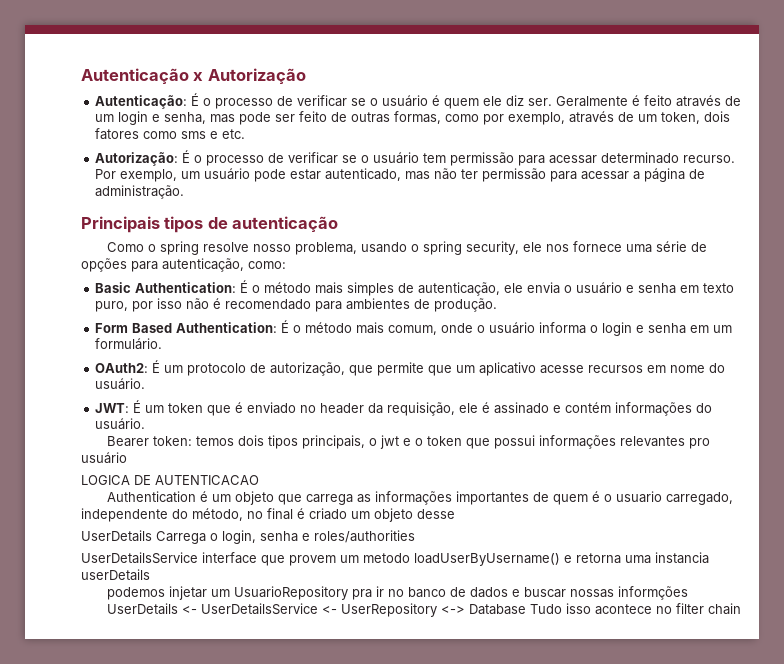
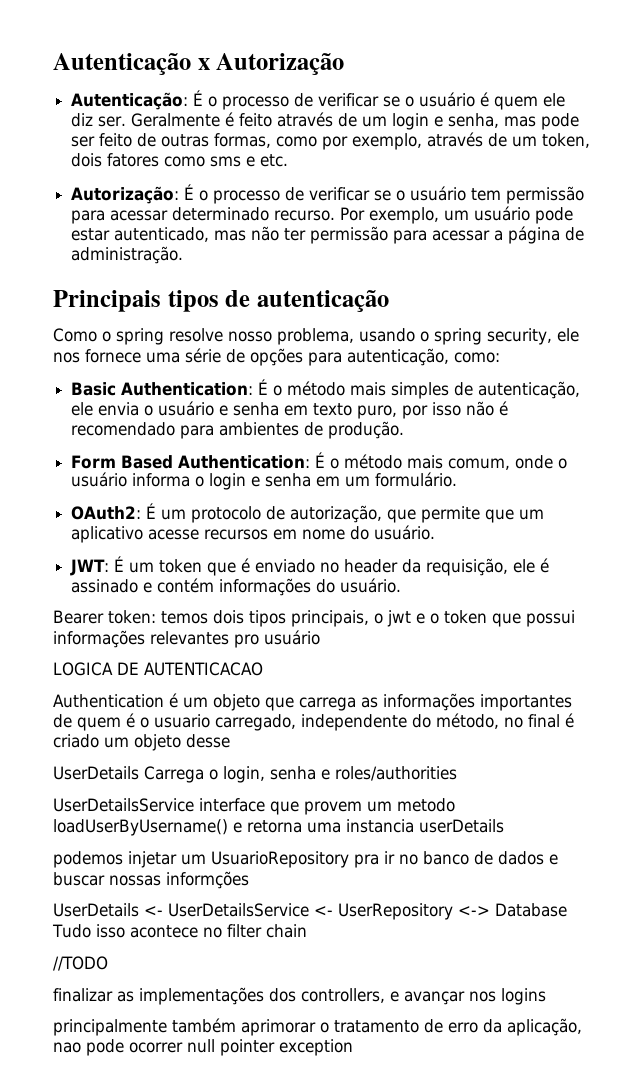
+ //TODO
+ finalizar as implementações dos controllers, e avançar nos logins
+ principalmente também aprimorar o tratamento de erro da aplicação, nao pode ocorrer null pointer exception

